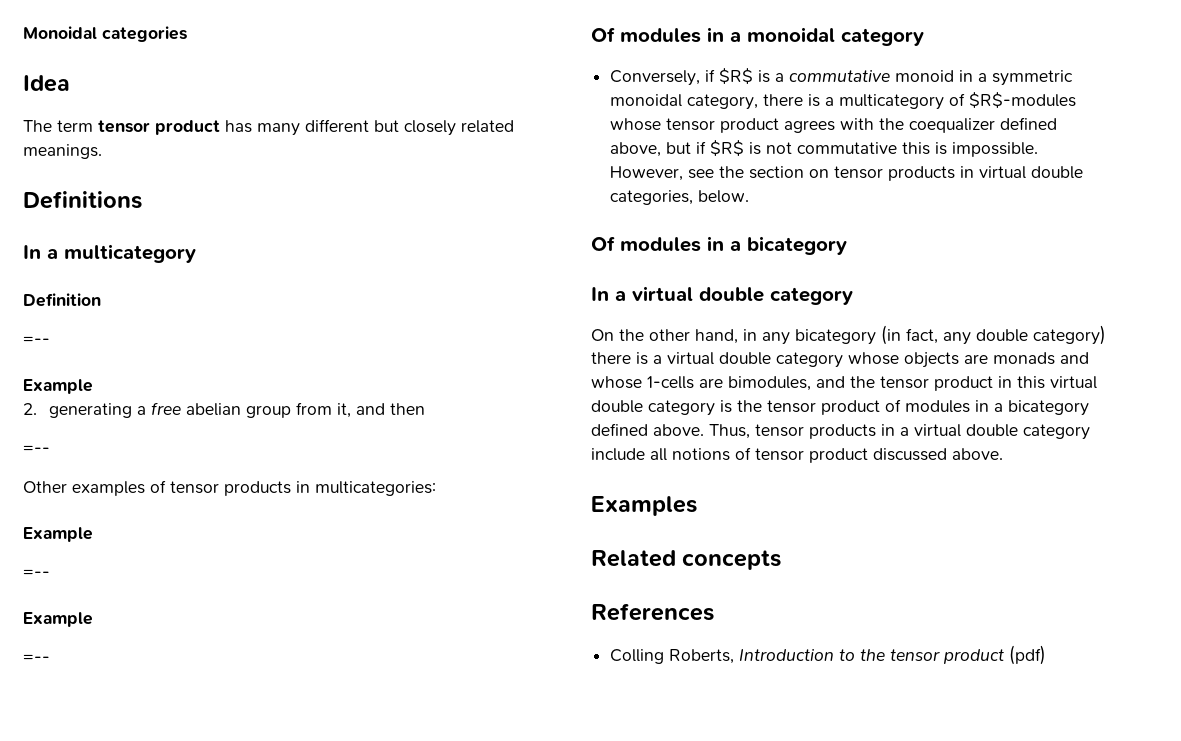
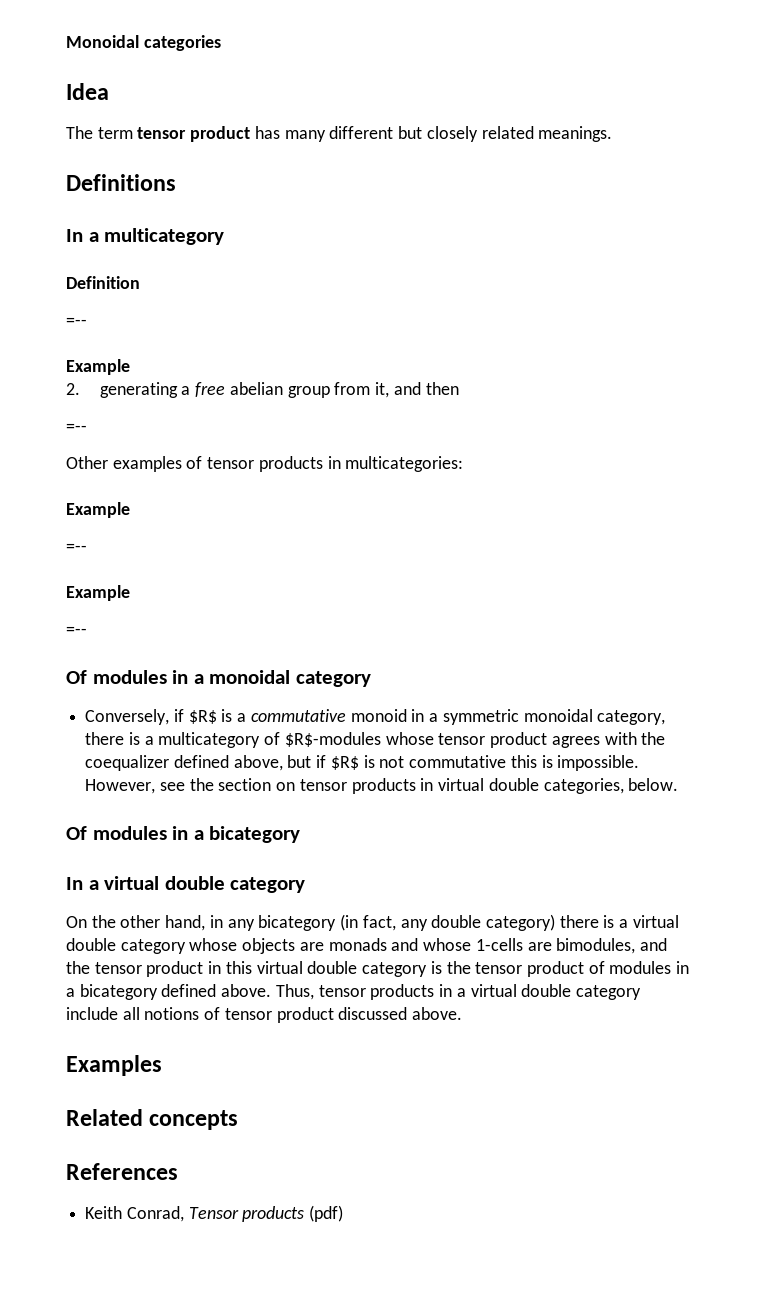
- Colling Roberts, Introduction to the tensor product (pdf)
+ Keith Conrad, Tensor products (pdf)

